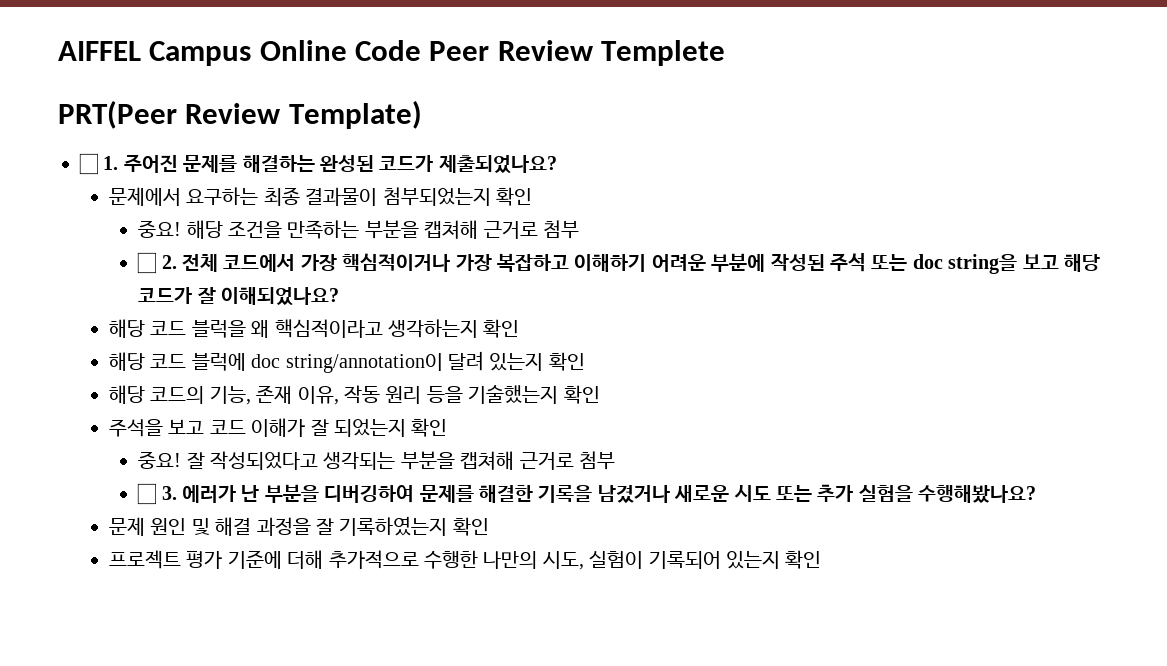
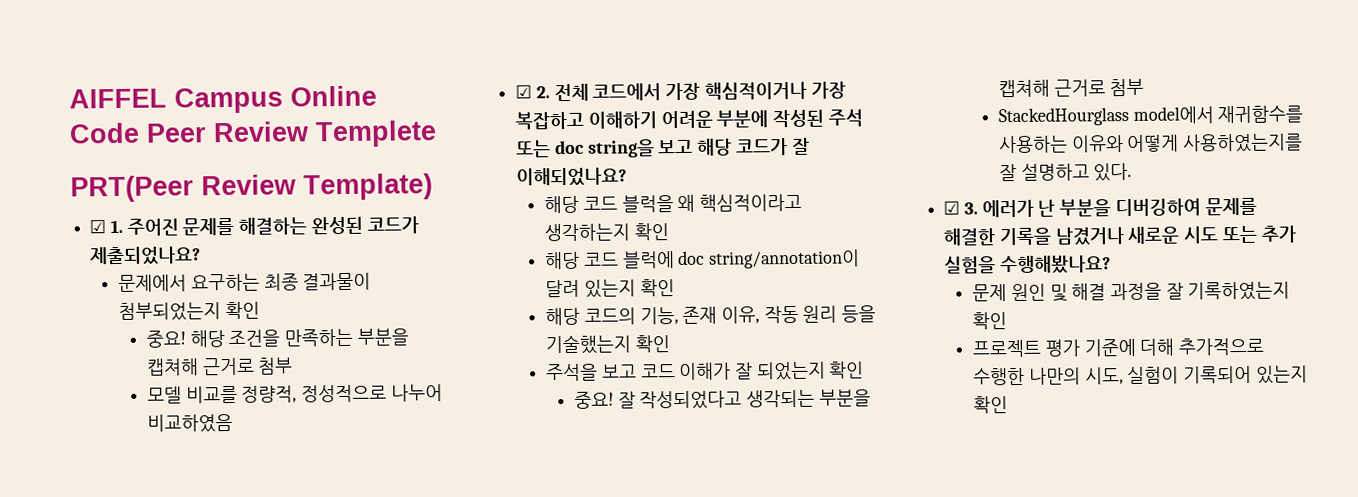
- ☐ 1. 주어진 문제를 해결하는 완성된 코드가 제출되었나요?
+ ☑ 1. 주어진 문제를 해결하는 완성된 코드가 제출되었나요?
- ☐ 2. 전체 코드에서 가장 핵심적이거나 가장 복잡하고 이해하기 어려운 부분에 작성된 주석 또는 doc string을 보고 해당 코드가 잘 이해되었나요?
+ 모델 비교를 정량적, 정성적으로 나누어 비교하였음
+ ☑ 2. 전체 코드에서 가장 핵심적이거나 가장 복잡하고 이해하기 어려운 부분에 작성된 주석 또는 doc string을 보고 해당 코드가 잘 이해되었나요?
- ☐ 3. 에러가 난 부분을 디버깅하여 문제를 해결한 기록을 남겼거나 새로운 시도 또는 추가 실험을 수행해봤나요?
+ StackedHourglass model에서 재귀함수를 사용하는 이유와 어떻게 사용하였는지를 잘 설명하고 있다.
+ ☑ 3. 에러가 난 부분을 디버깅하여 문제를 해결한 기록을 남겼거나 새로운 시도 또는 추가 실험을 수행해봤나요?

